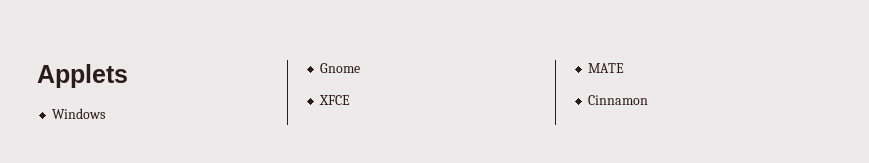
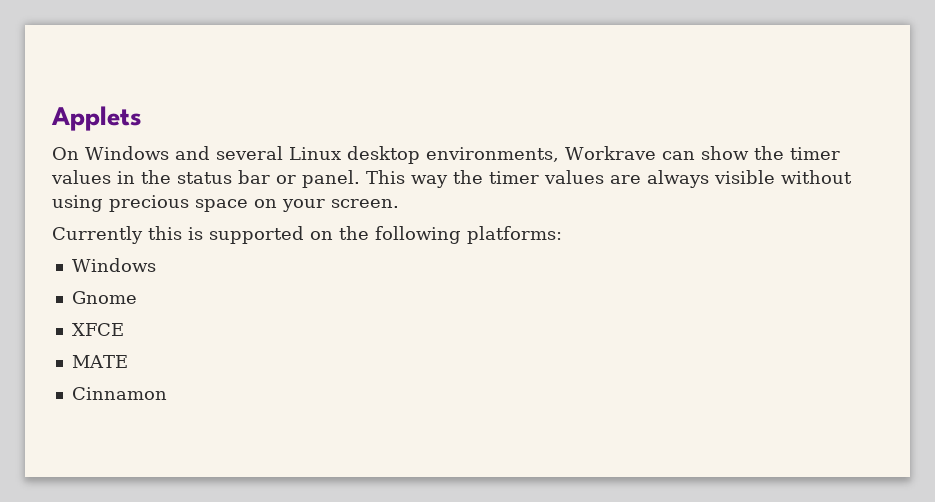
+ On Windows and several Linux desktop environments, Workrave can show the timer values in the status bar or panel. This way the timer values are always visible without using precious space on your screen.
+ Currently this is supported on the following platforms:

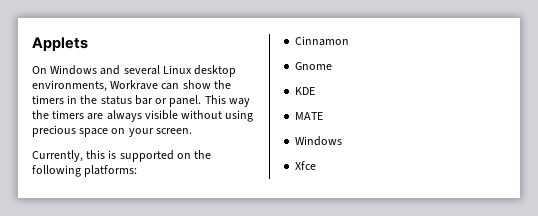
- On Windows and several Linux desktop environments, Workrave can show the timer values in the status bar or panel.
+ On Windows and several Linux desktop environments, Workrave can show the timers in the status bar or panel.
- This way the timer values are always visible without using precious space on your screen.
+ This way the timers are always visible without using precious space on your screen.
- Currently this is supported on the following platforms:
- Windows
+ Currently, this is supported on the following platforms:
+ Cinnamon
- XFCE
+ KDE
  MATE
- Cinnamon
+ Windows
+ Xfce

